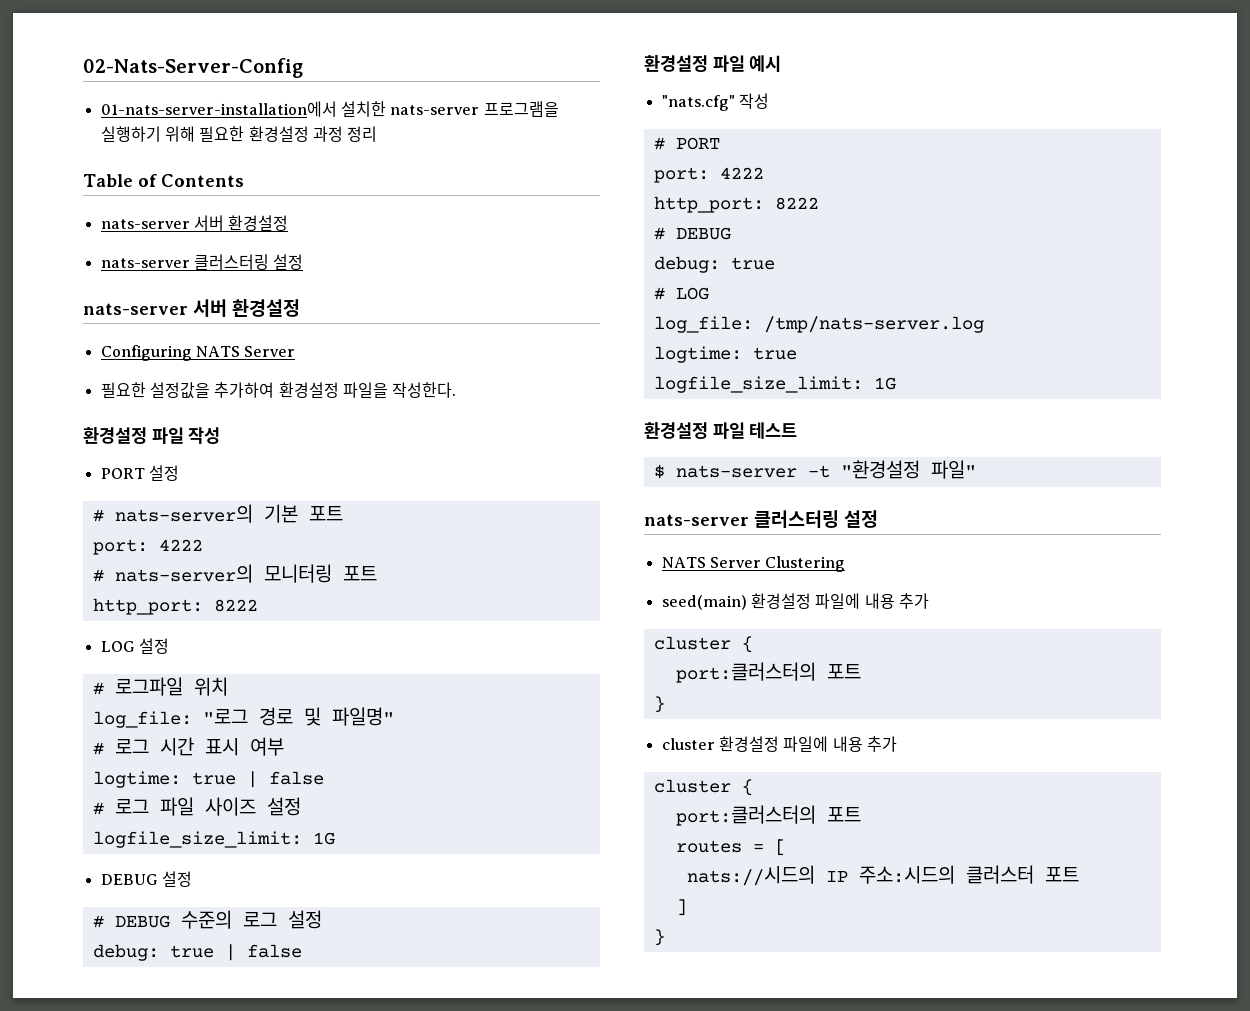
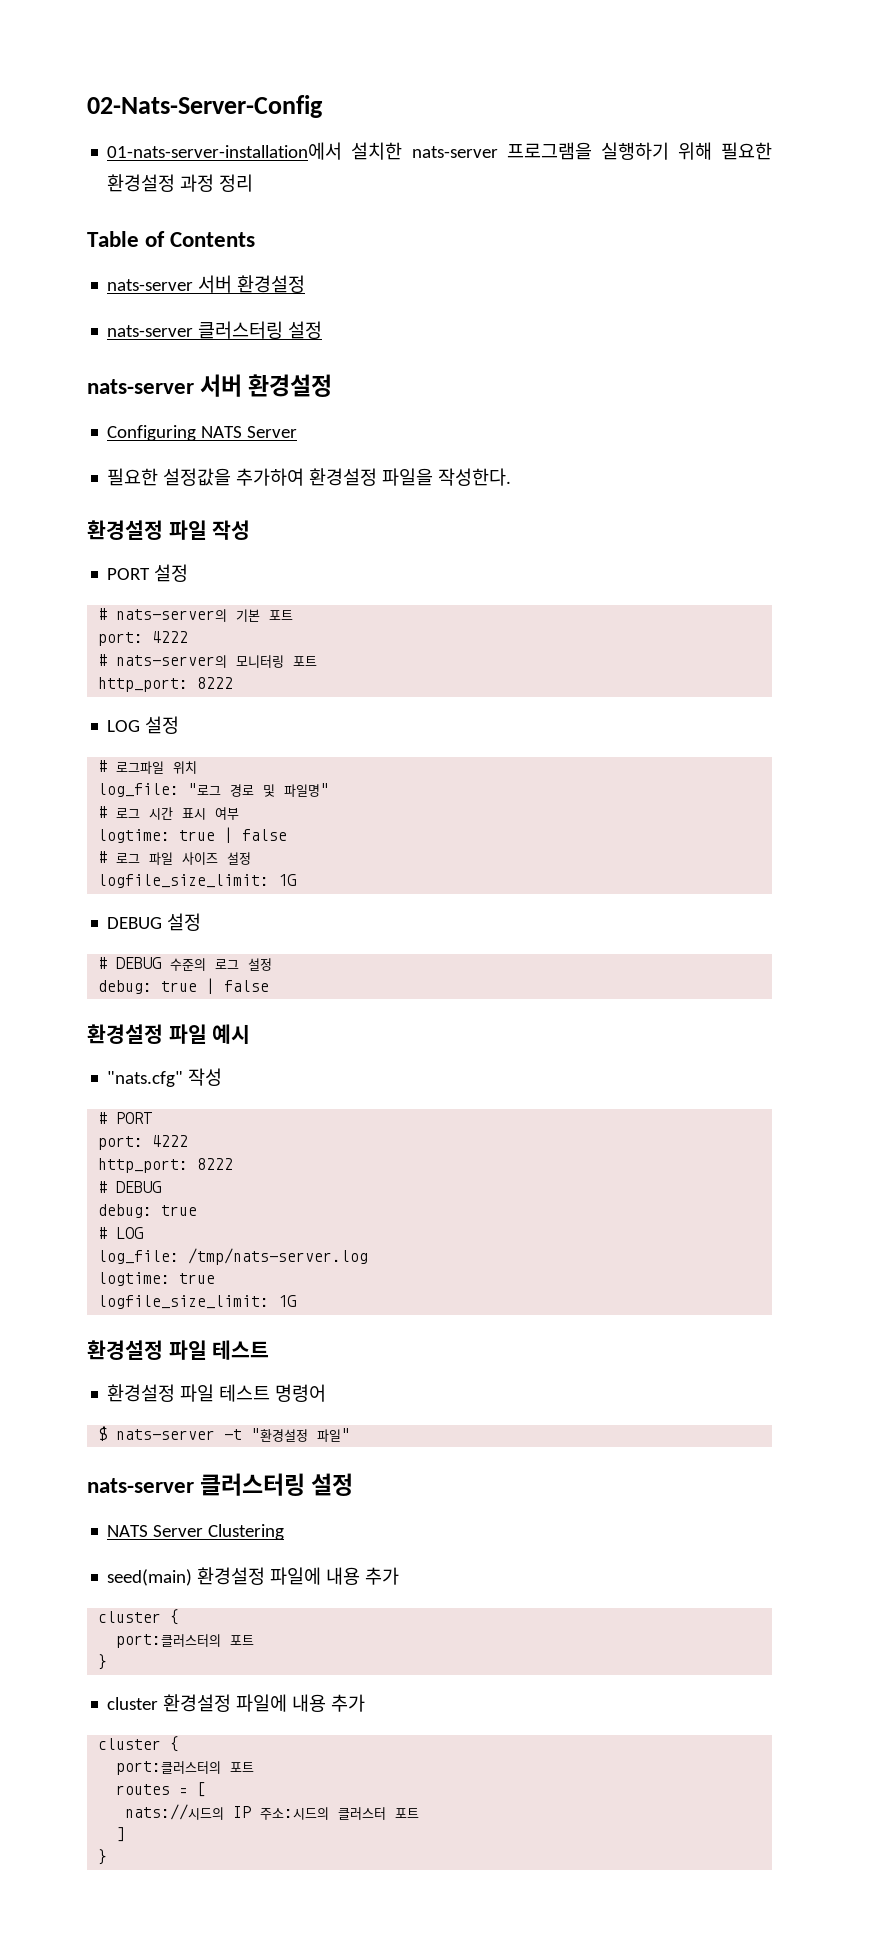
+ 환경설정 파일 테스트 명령어

